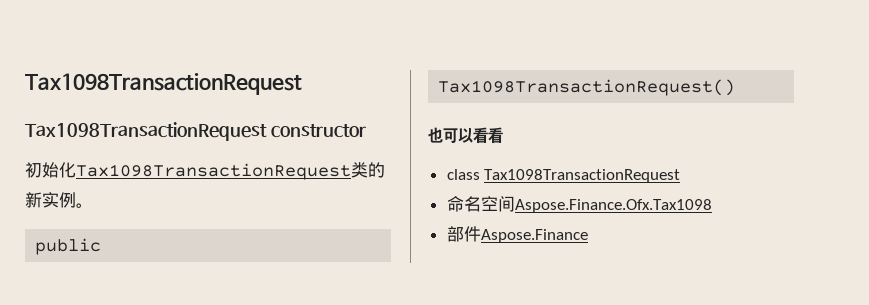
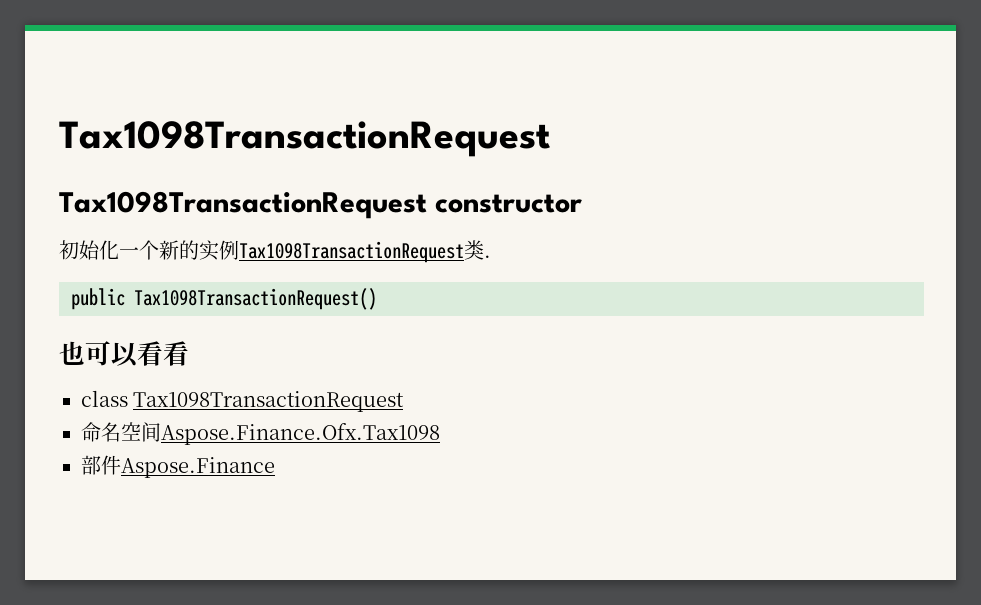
- 初始化Tax1098TransactionRequest类的新实例。
+ 初始化一个新的实例Tax1098TransactionRequest类.

